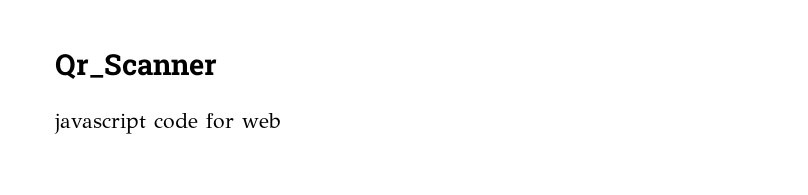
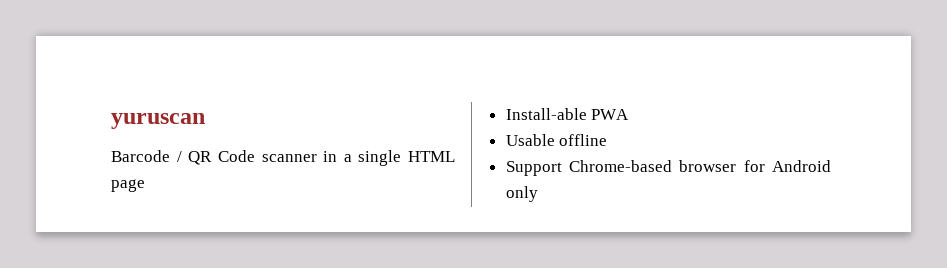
- Qr_Scanner
- javascript code for web
+ yuruscan
+ Barcode / QR Code scanner in a single HTML page
+ Install-able PWA
+ Usable offline
+ Support Chrome-based browser for Android only

